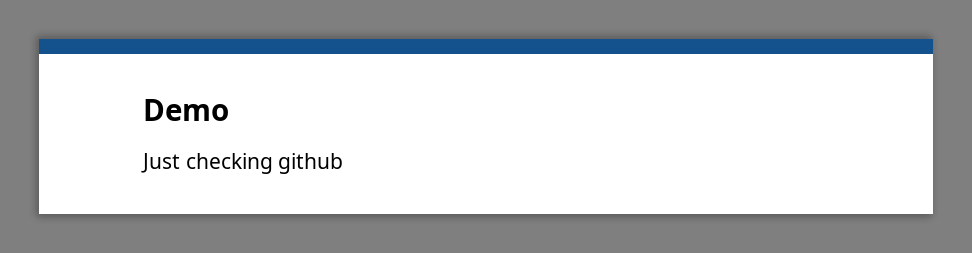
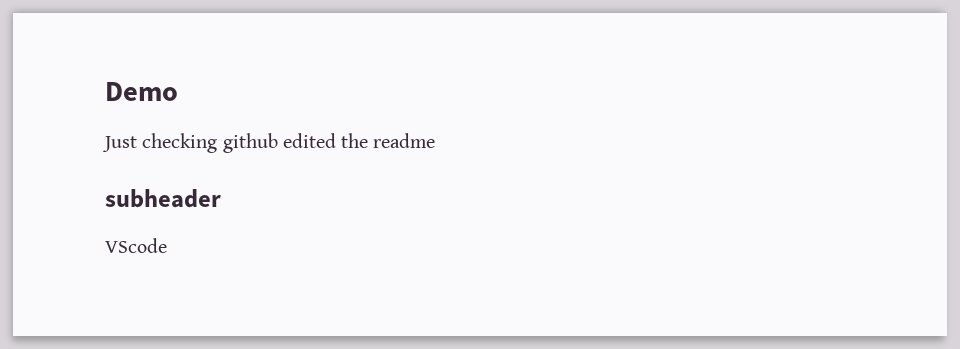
- Just checking github
+ Just checking github edited the readme
+ subheader
+ VScode

